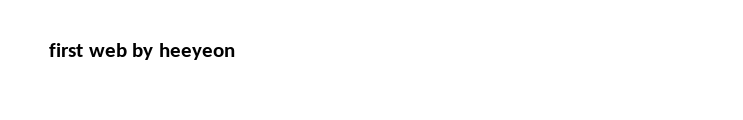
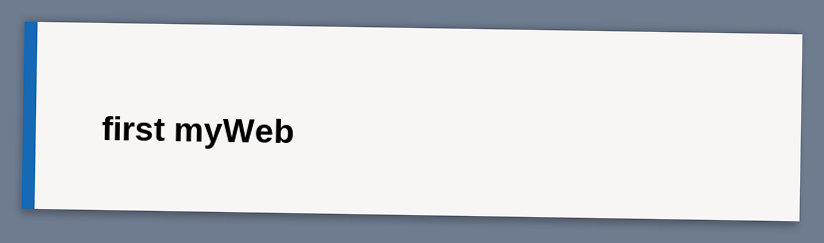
- first web by heeyeon
+ first myWeb

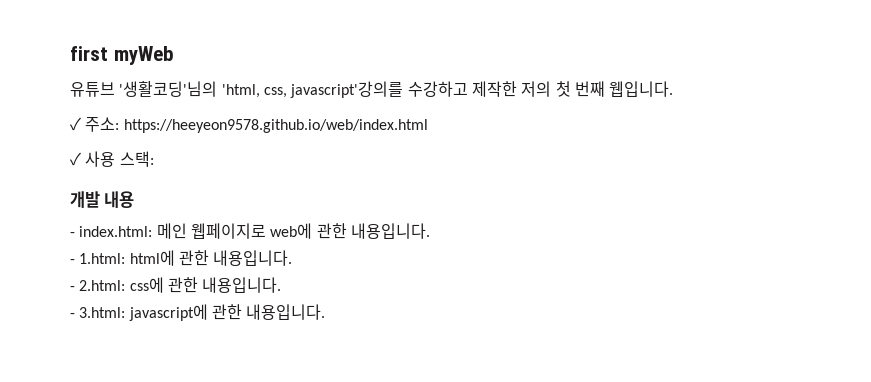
+ 유튜브 '생활코딩'님의 'html, css, javascript'강의를 수강하고 제작한 저의 첫 번째 웹입니다.
+ ✓ 주소: https://heeyeon9578.github.io/web/index.html
+ ✓ 사용 스택:
+ 개발 내용
+ - index.html: 메인 웹페이지로 web에 관한 내용입니다.
+ - 1.html: html에 관한 내용입니다.
+ - 2.html: css에 관한 내용입니다.
+ - 3.html: javascript에 관한 내용입니다.

